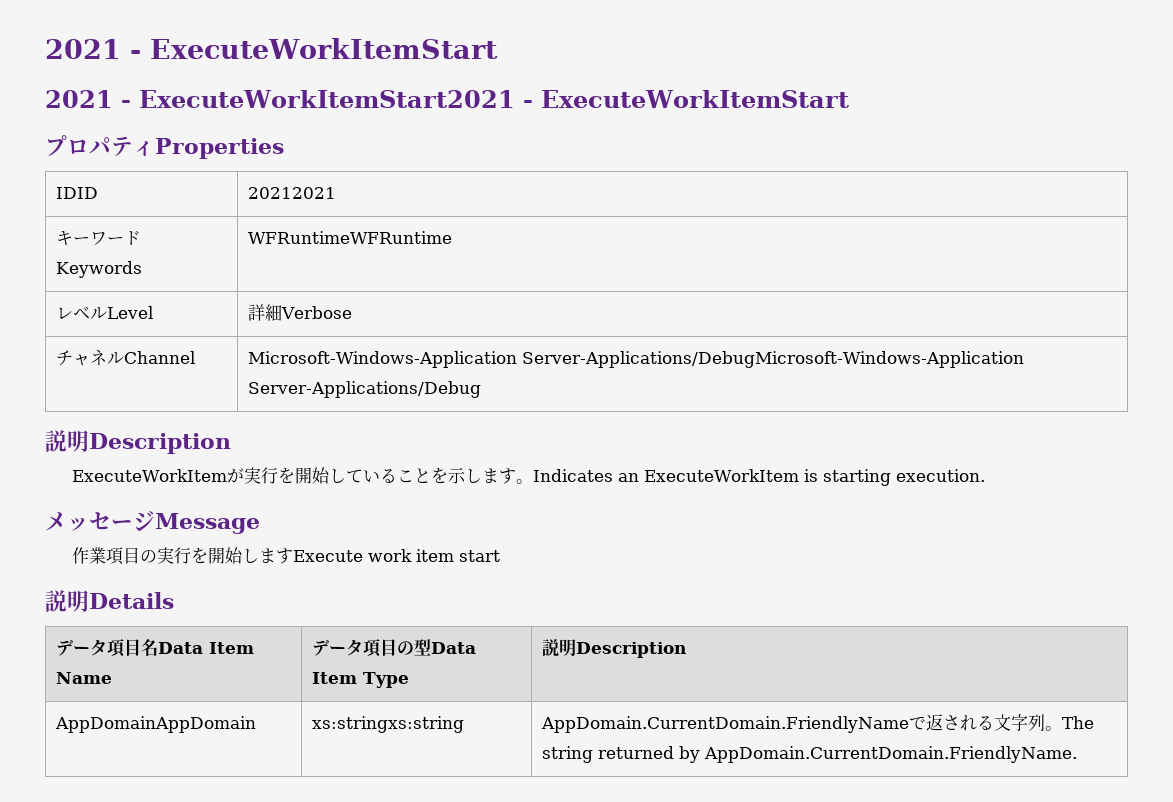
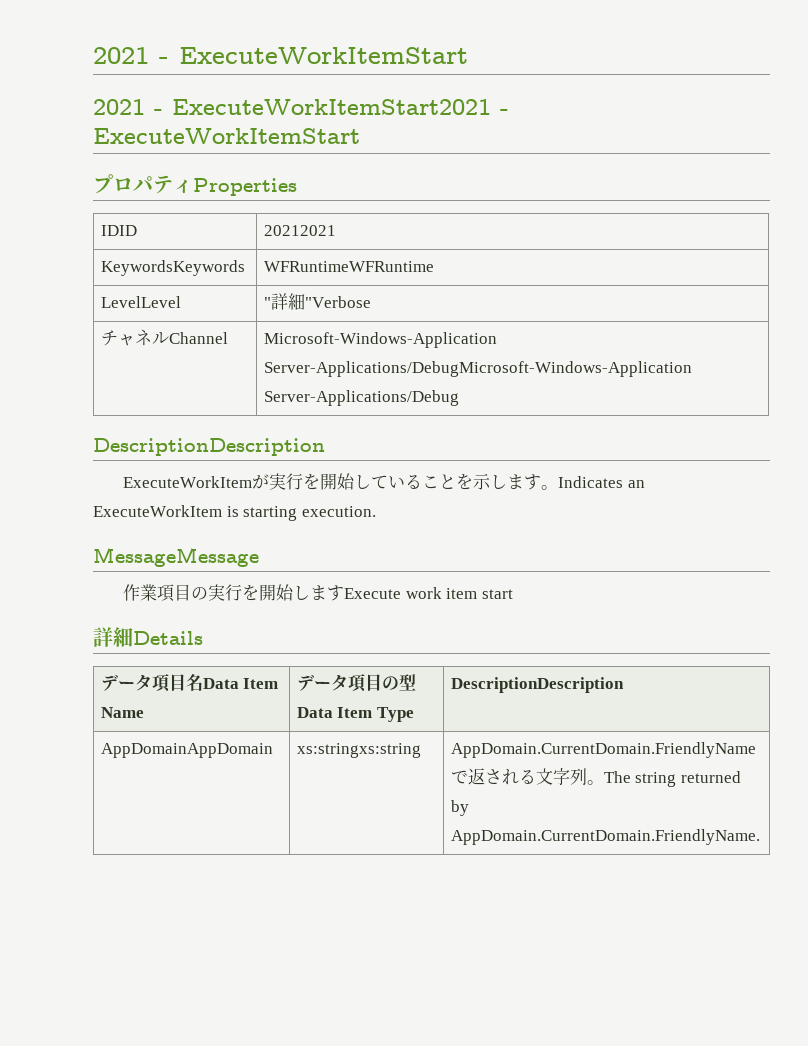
- キーワードKeywords | WFRuntimeWFRuntime
- レベルLevel | 詳細Verbose
+ KeywordsKeywords | WFRuntimeWFRuntime
+ LevelLevel | "詳細"Verbose
  チャネルChannel | Microsoft-Windows-Application Server-Applications/DebugMicrosoft-Windows-Application Server-Applications/Debug
- 説明Description
+ DescriptionDescription
- メッセージMessage
+ MessageMessage
- 説明Details
+ 詳細Details
- データ項目名Data Item Name | データ項目の型Data Item Type | 説明Description
+ データ項目名Data Item Name | データ項目の型Data Item Type | DescriptionDescription

